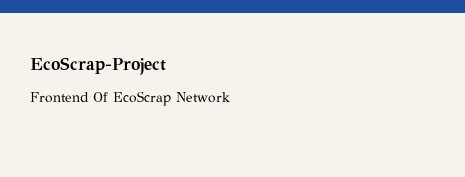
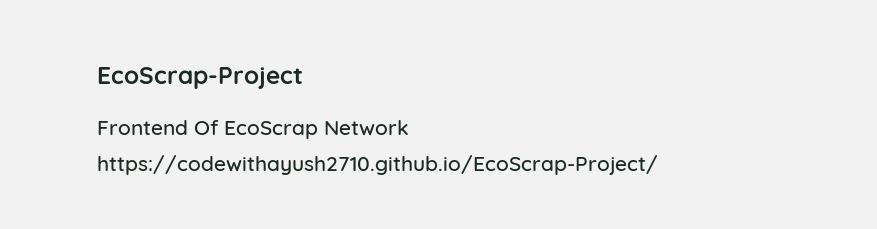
- Frontend Of EcoScrap Network
+ Frontend Of EcoScrap Network https://codewithayush2710.github.io/EcoScrap-Project/

